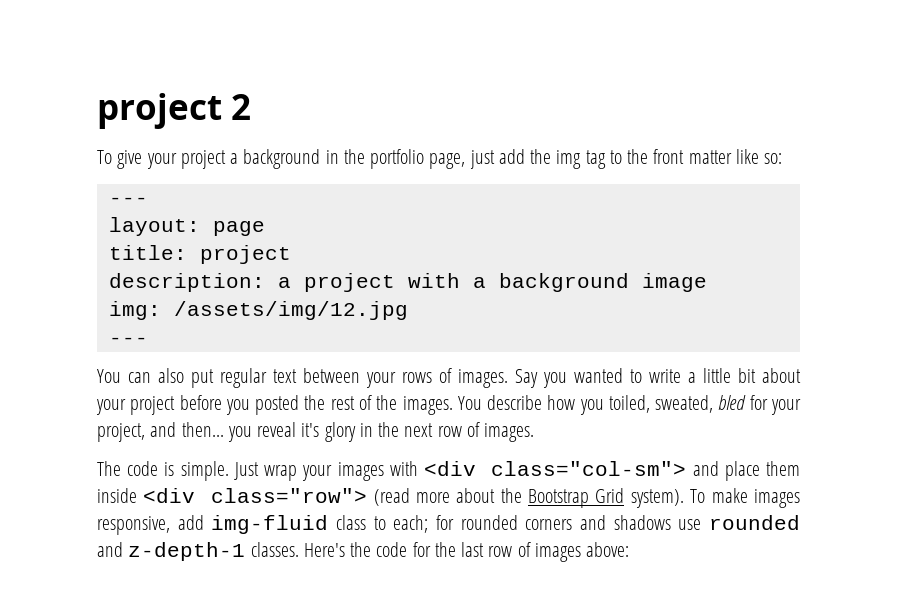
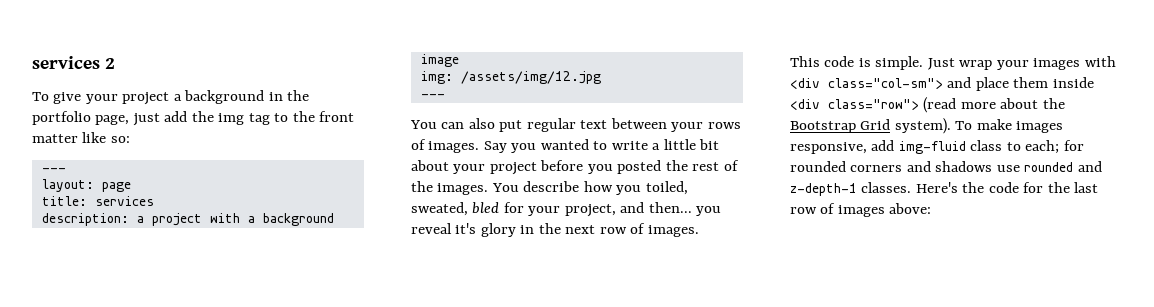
- project 2
+ services 2
- title: project
+ title: services
- The code is simple.
+ This code is simple.

